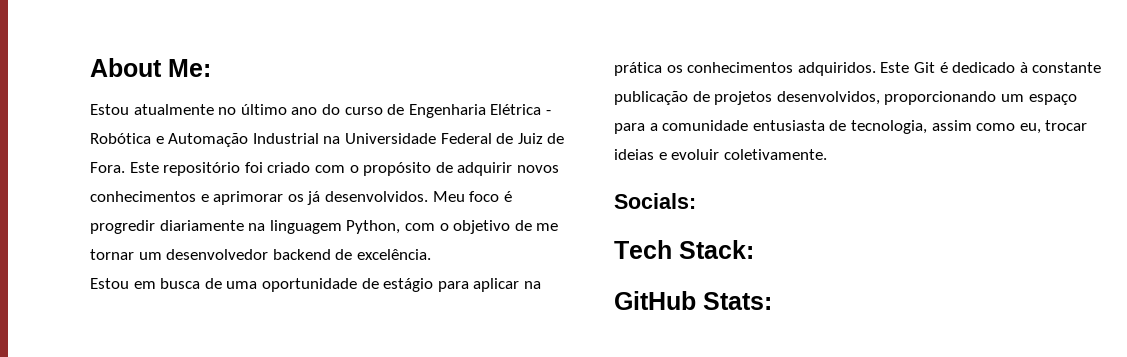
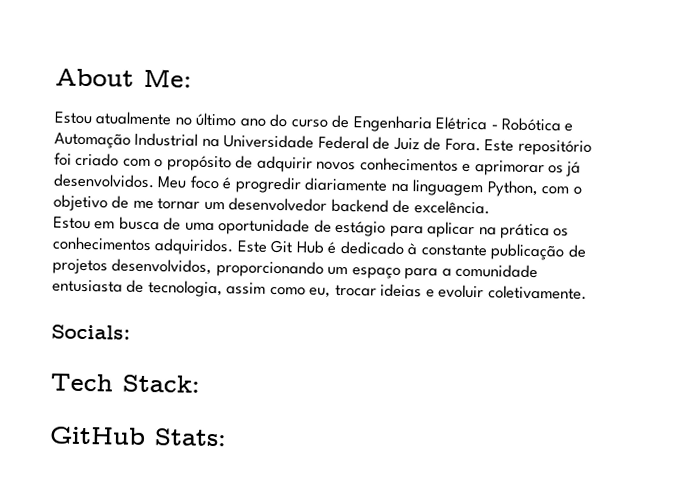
- Este Git é dedicado à constante publicação de projetos desenvolvidos, proporcionando um espaço para a comunidade entusiasta de tecnologia, assim como eu, trocar ideias e evoluir coletivamente.
+ Este Git Hub é dedicado à constante publicação de projetos desenvolvidos, proporcionando um espaço para a comunidade entusiasta de tecnologia, assim como eu, trocar ideias e evoluir coletivamente.

